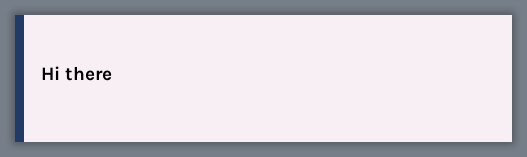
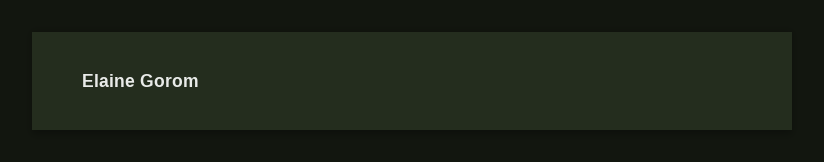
- Hi there
+ Elaine Gorom

